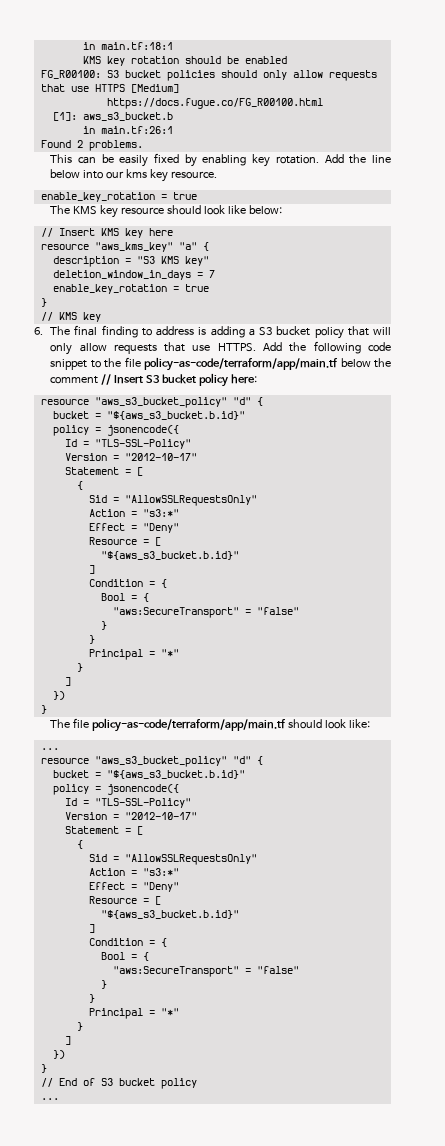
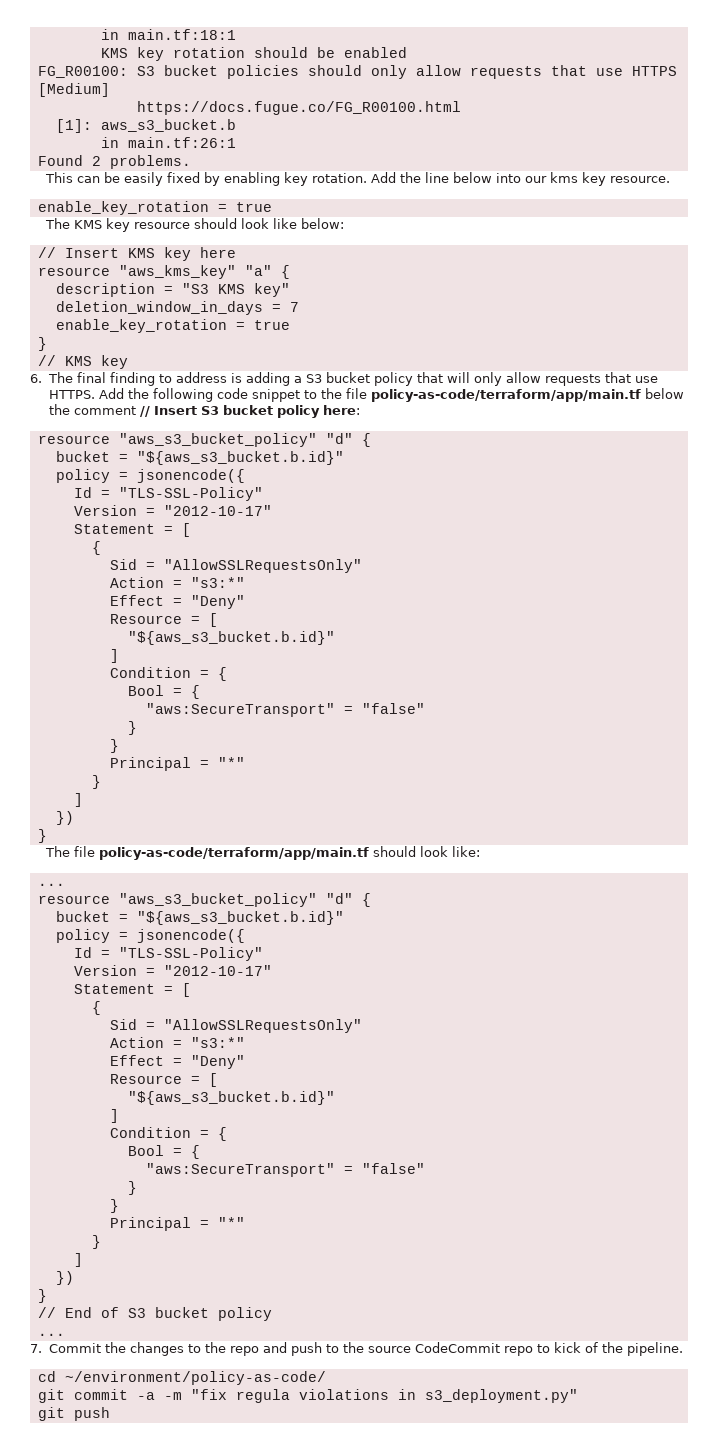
+ 7. Commit the changes to the repo and push to the source CodeCommit repo to kick of the pipeline.
+ cd ~/environment/policy-as-code/
+ git commit -a -m "fix regula violations in s3_deployment.py"
+ git push

